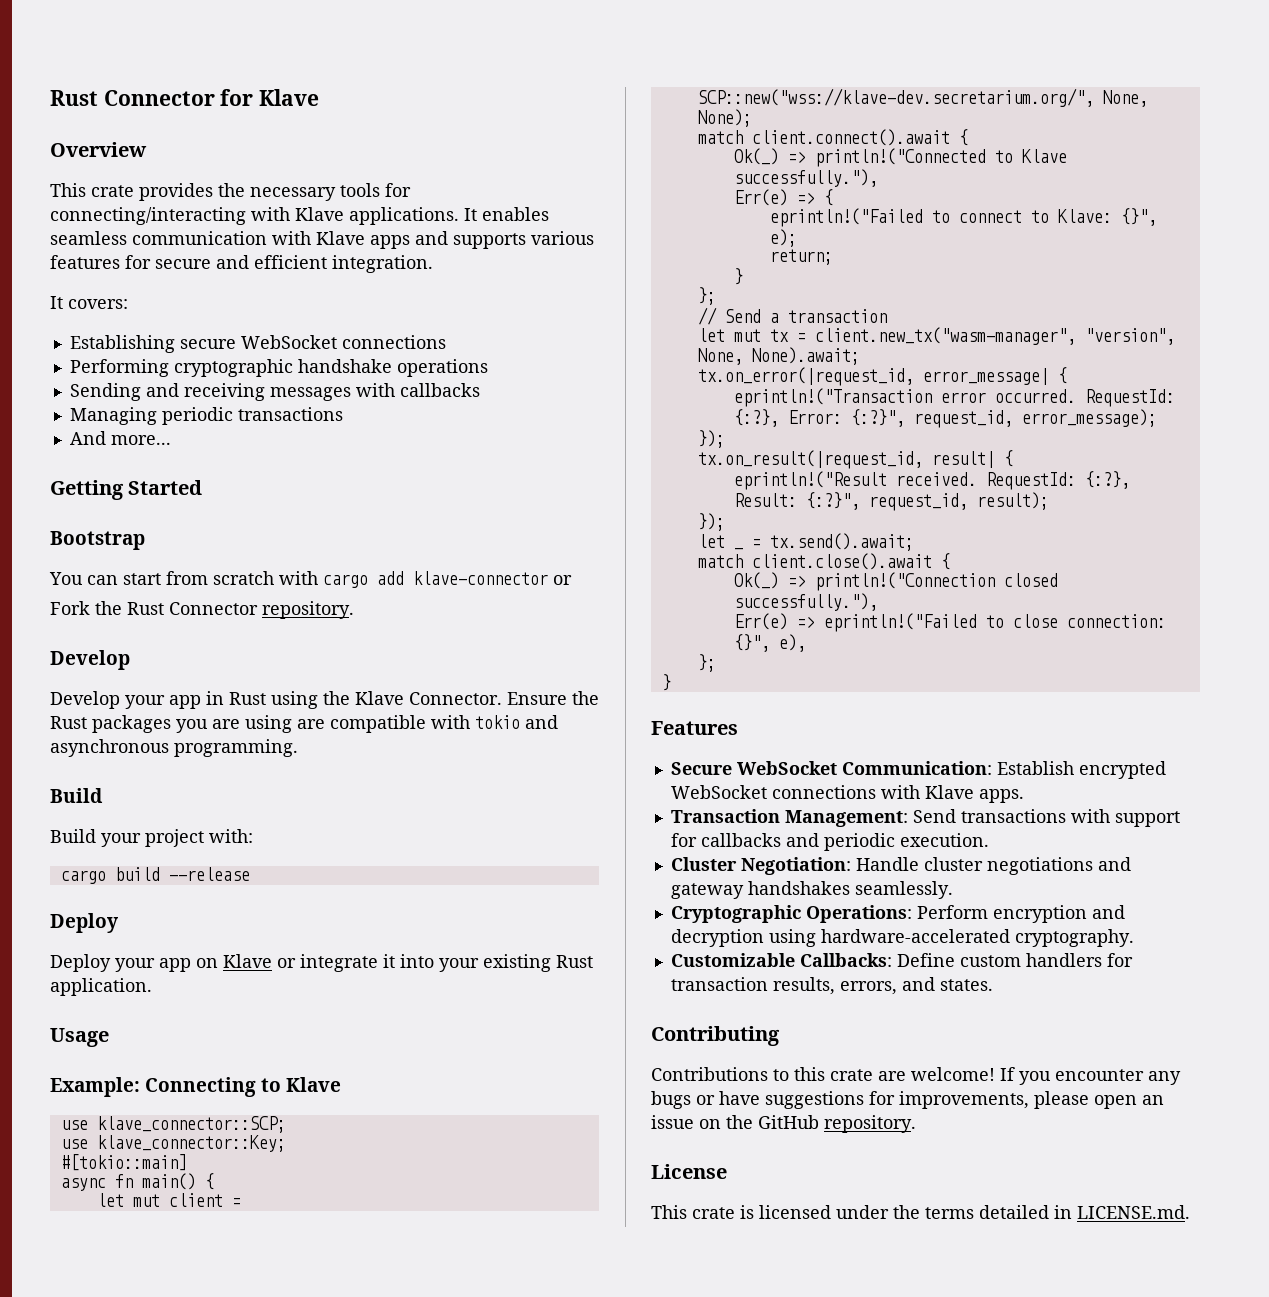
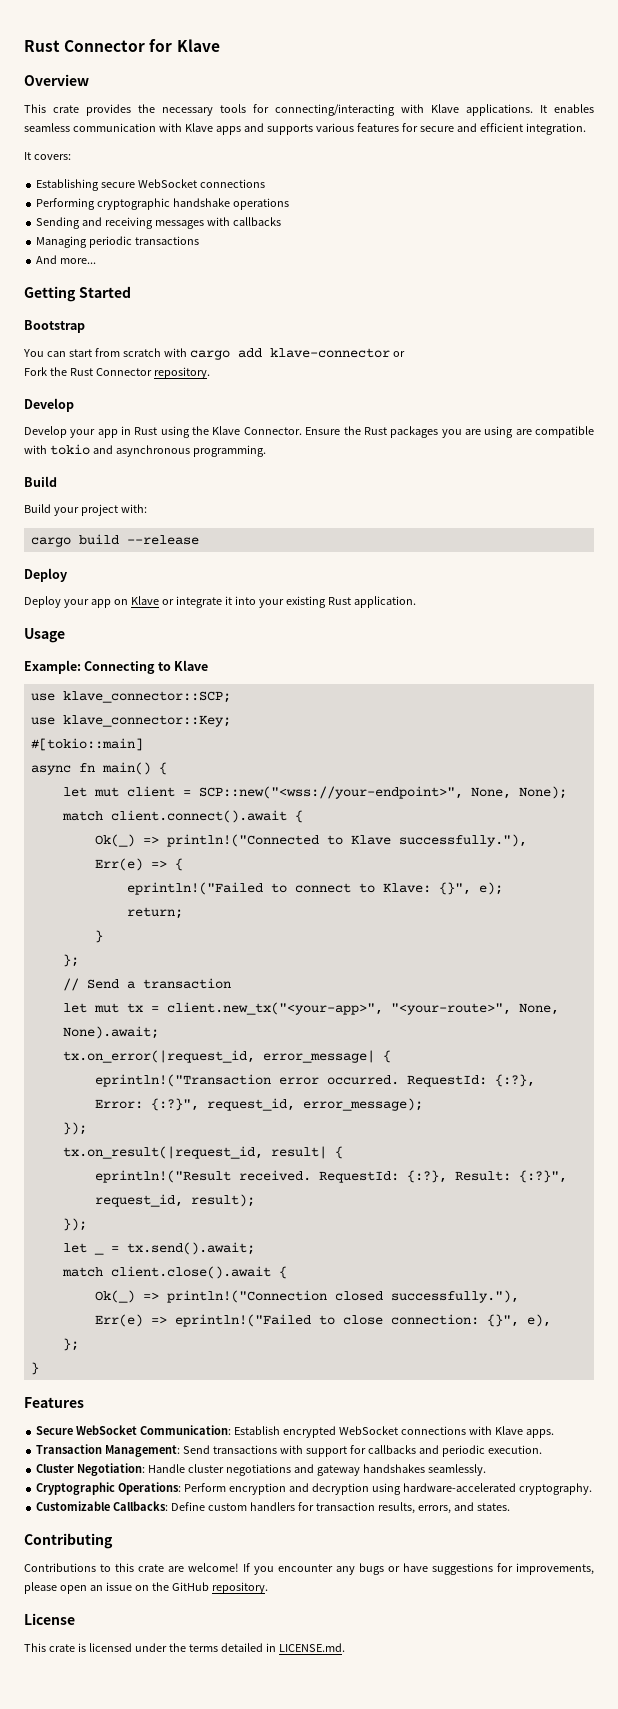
- let mut client = SCP::new("wss://klave-dev.secretarium.org/", None, None);
+ let mut client = SCP::new("<wss://your-endpoint>", None, None);
- let mut tx = client.new_tx("wasm-manager", "version", None, None).await;
+ let mut tx = client.new_tx("<your-app>", "<your-route>", None, None).await;

